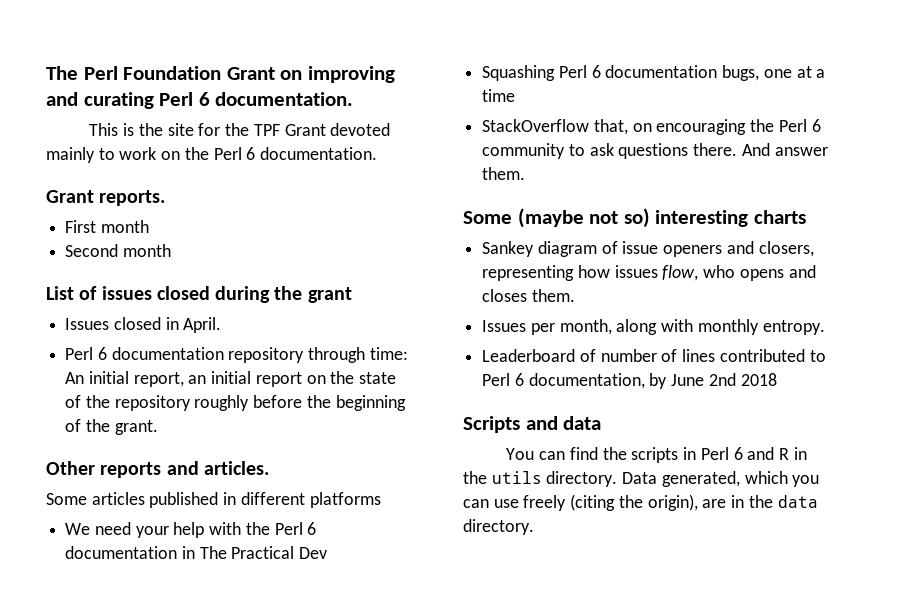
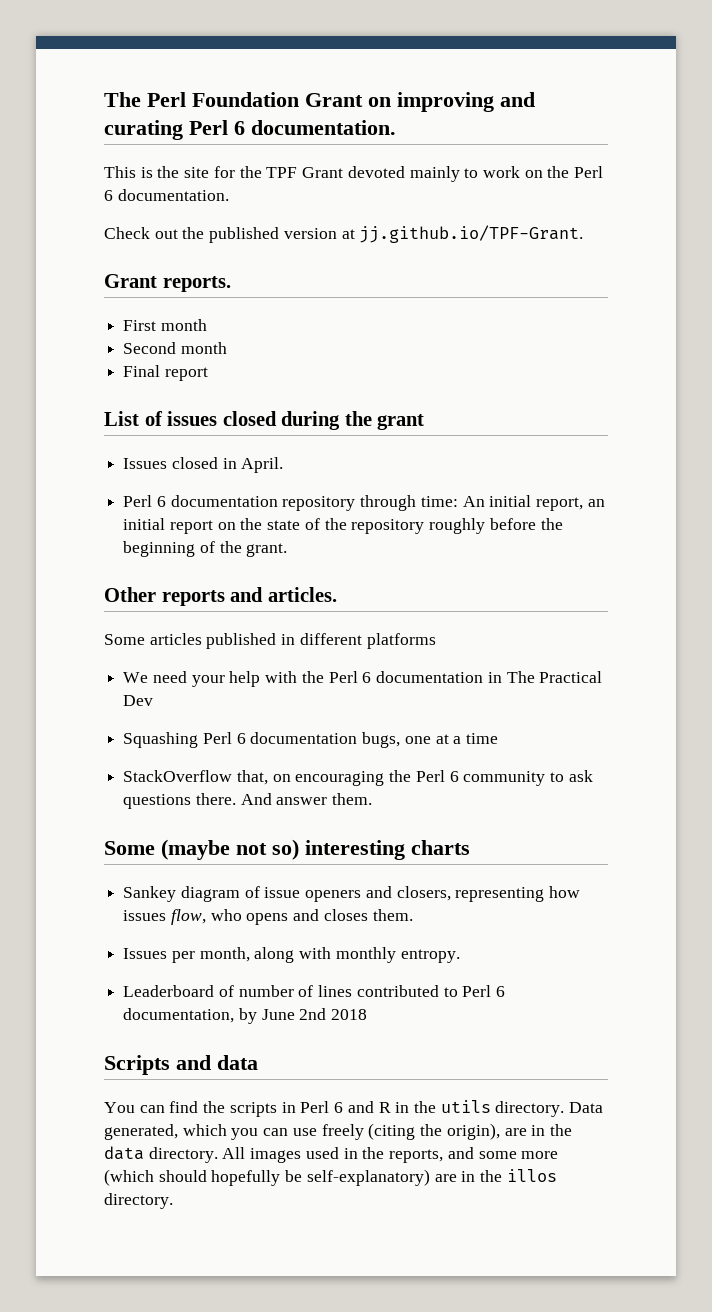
+ Check out the published version at jj.github.io/TPF-Grant.
+ Final report
+ All images used in the reports, and some more (which should hopefully be self-explanatory) are in the illos directory.

